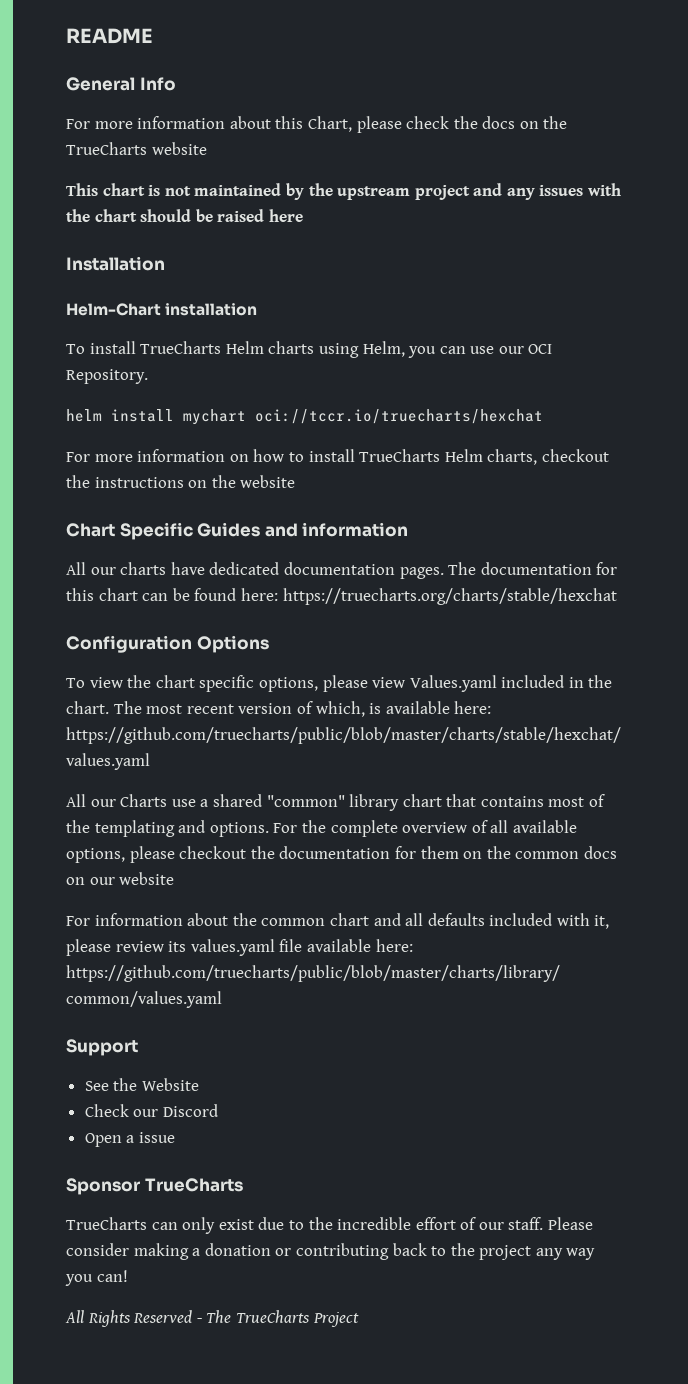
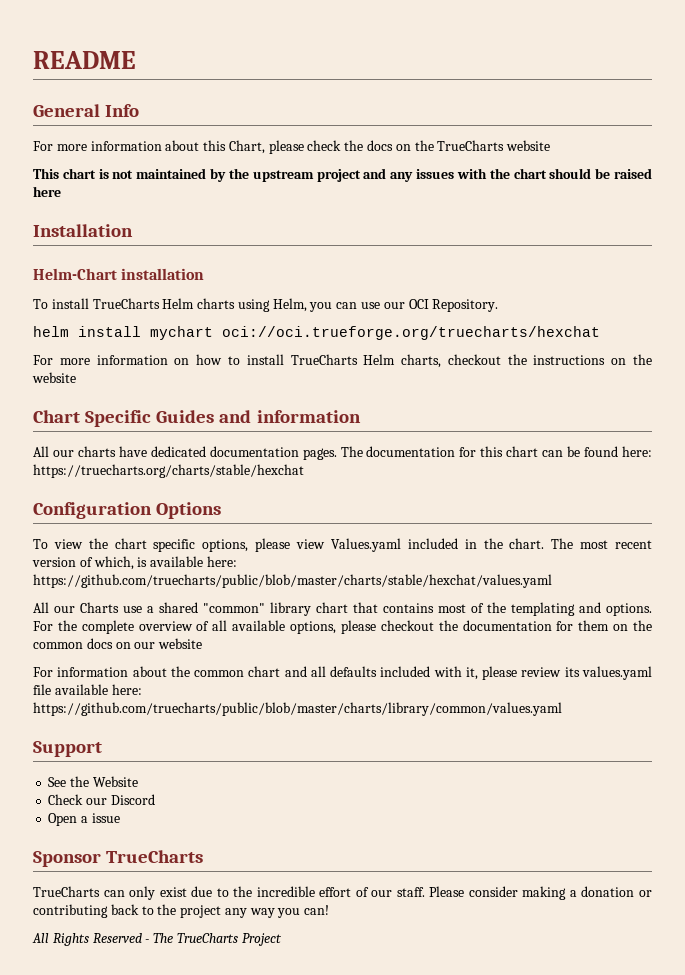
- helm install mychart oci://tccr.io/truecharts/hexchat
+ helm install mychart oci://oci.trueforge.org/truecharts/hexchat

